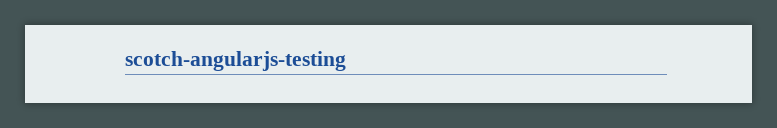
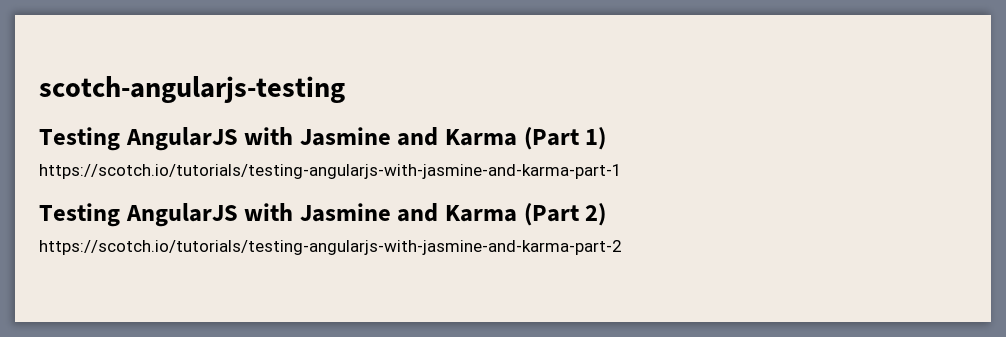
+ Testing AngularJS with Jasmine and Karma (Part 1)
+ https://scotch.io/tutorials/testing-angularjs-with-jasmine-and-karma-part-1
+ Testing AngularJS with Jasmine and Karma (Part 2)
+ https://scotch.io/tutorials/testing-angularjs-with-jasmine-and-karma-part-2

